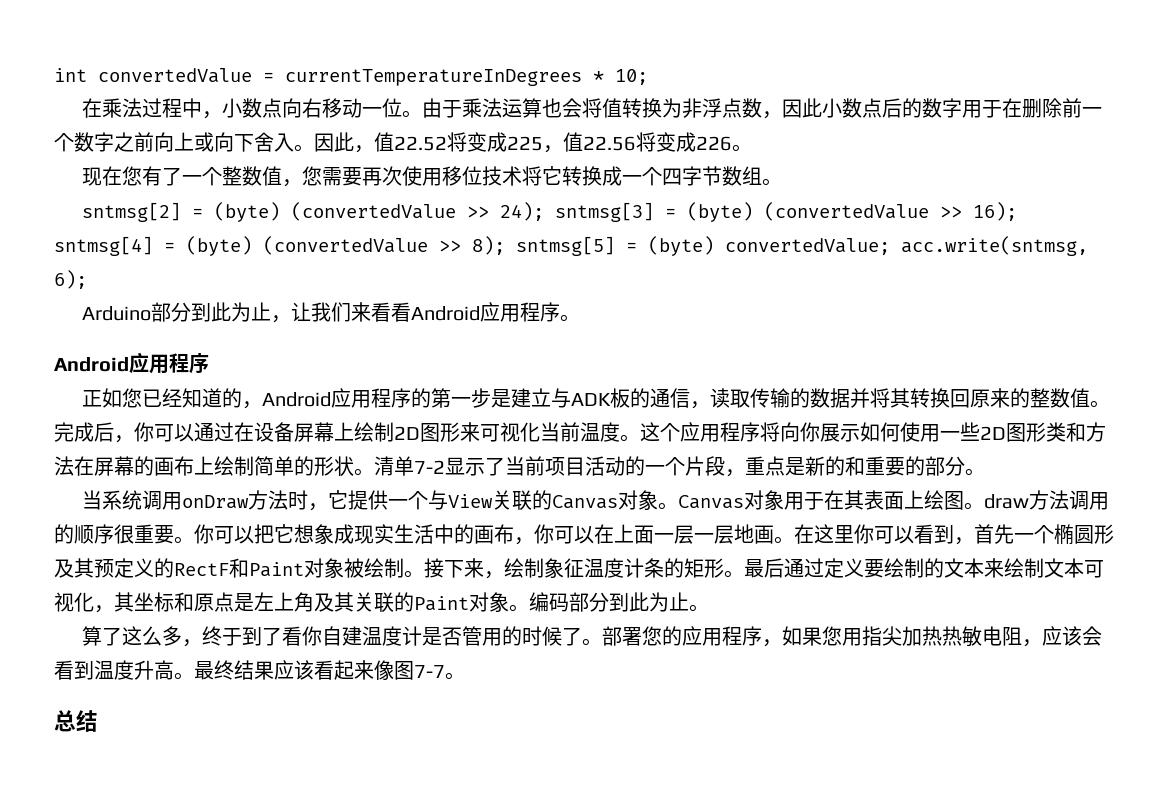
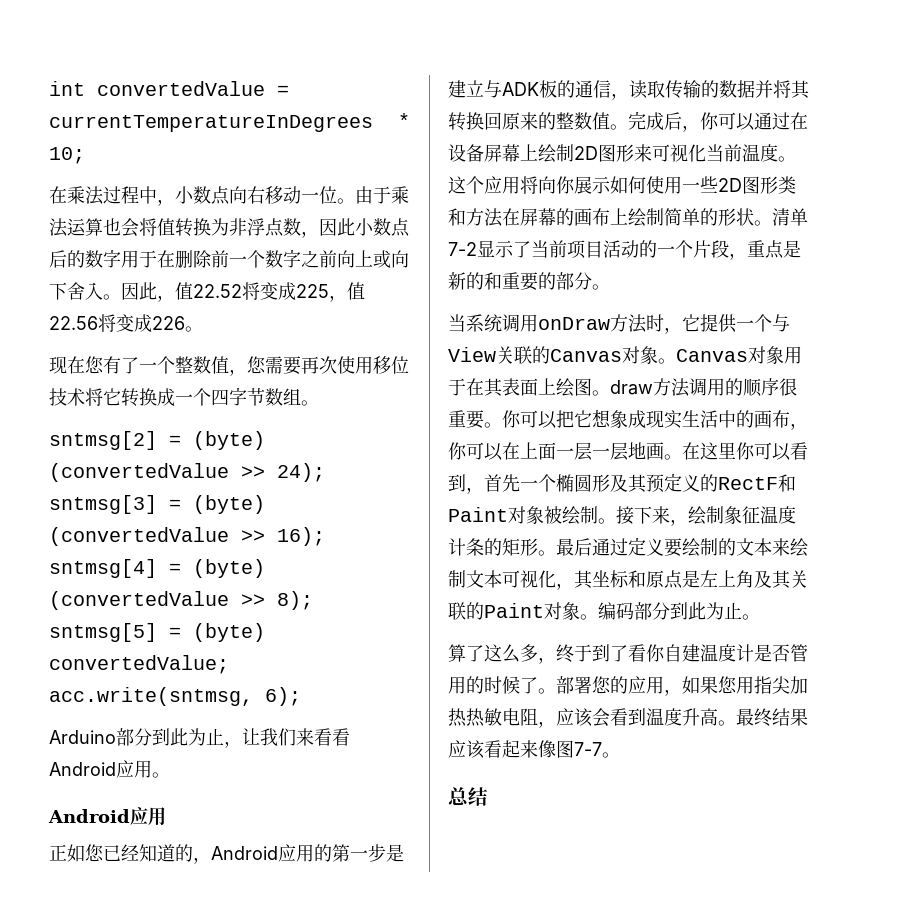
- Arduino部分到此为止，让我们来看看Android应用程序。
- Android应用程序
+ Arduino部分到此为止，让我们来看看Android应用。
+ Android应用
- 正如您已经知道的，Android应用程序的第一步是建立与ADK板的通信，读取传输的数据并将其转换回原来的整数值。
+ 正如您已经知道的，Android应用的第一步是建立与ADK板的通信，读取传输的数据并将其转换回原来的整数值。
- 这个应用程序将向你展示如何使用一些2D图形类和方法在屏幕的画布上绘制简单的形状。
+ 这个应用将向你展示如何使用一些2D图形类和方法在屏幕的画布上绘制简单的形状。
- 部署您的应用程序，如果您用指尖加热热敏电阻，应该会看到温度升高。
+ 部署您的应用，如果您用指尖加热热敏电阻，应该会看到温度升高。

